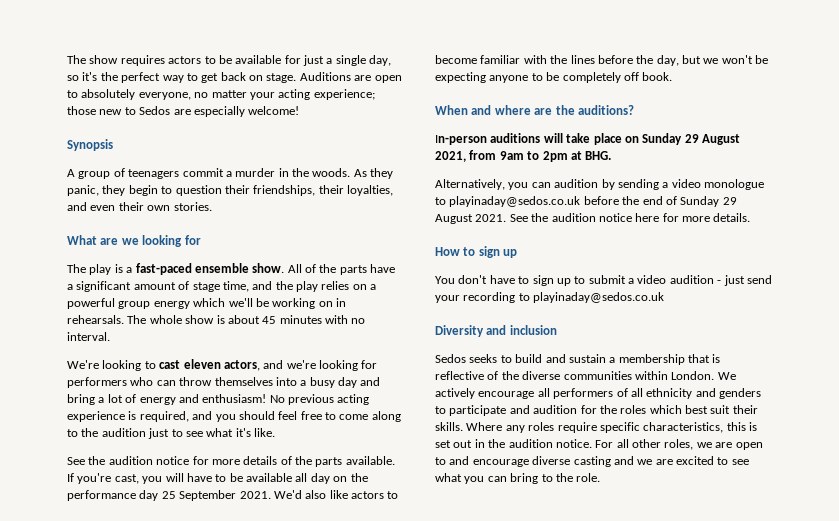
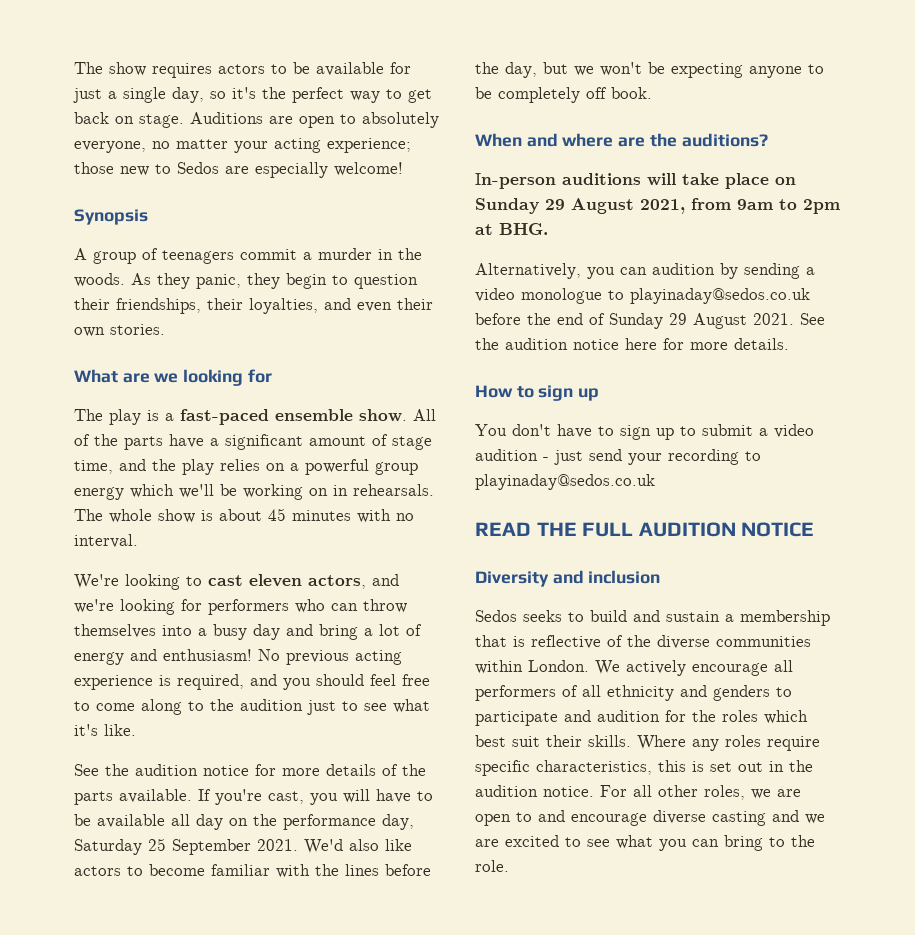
- If you're cast, you will have to be available all day on the performance day 25 September 2021.
+ If you're cast, you will have to be available all day on the performance day, Saturday 25 September 2021.
+ READ THE FULL AUDITION NOTICE

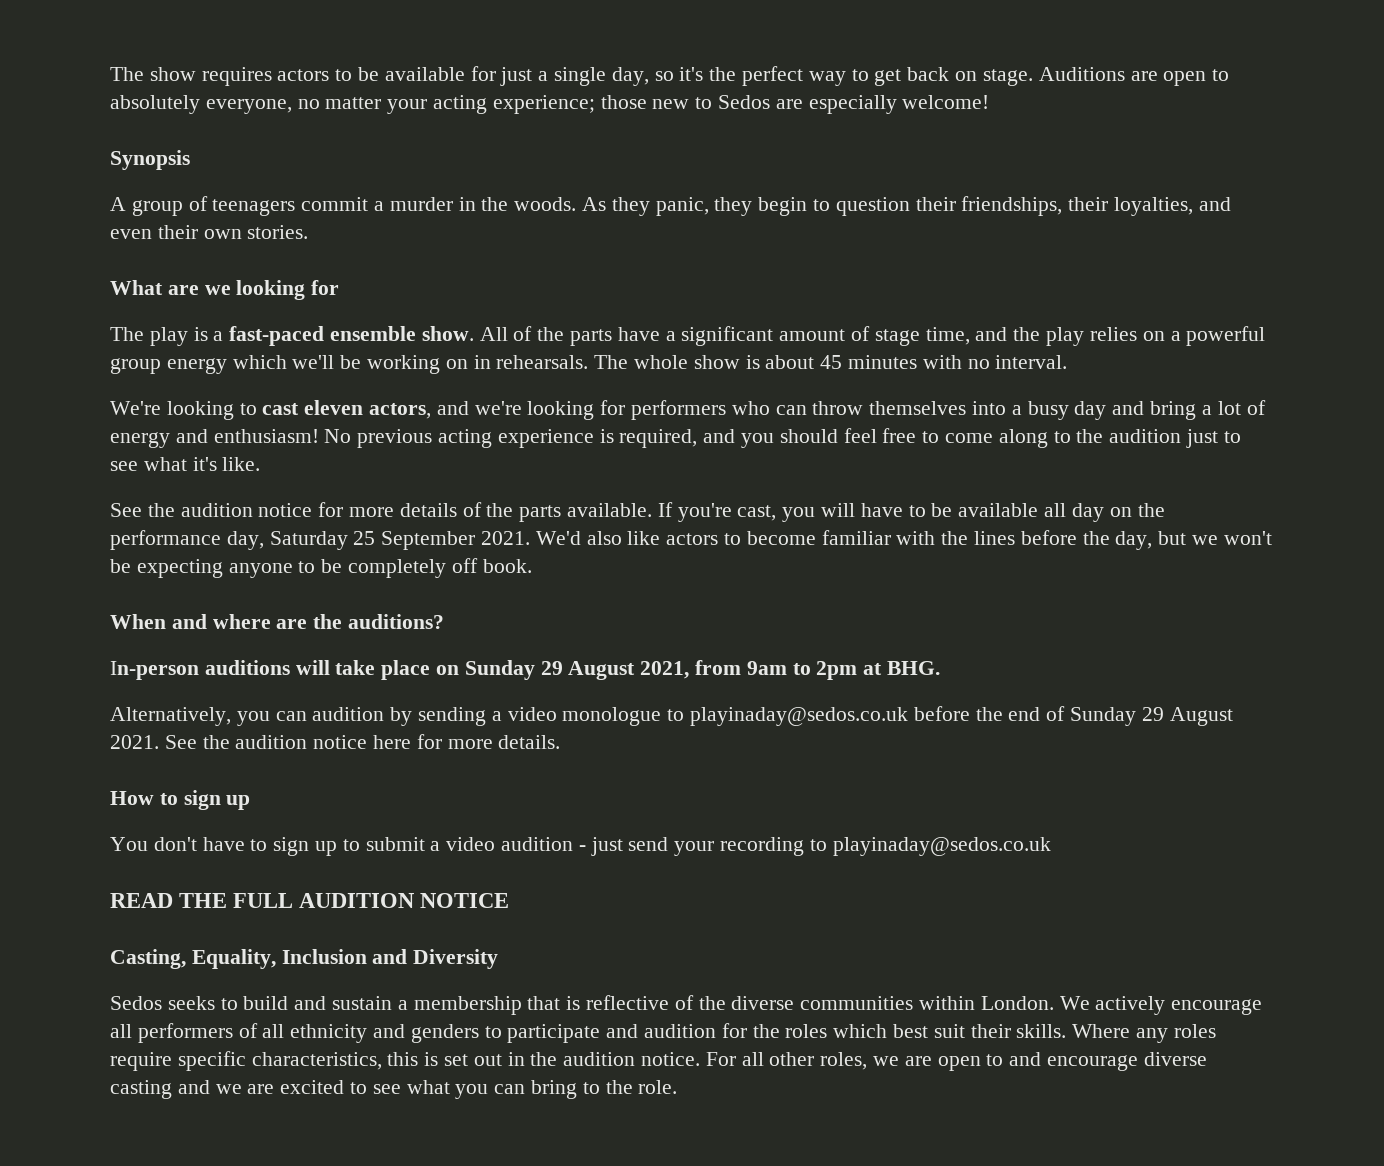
- Diversity and inclusion
+ Casting, Equality, Inclusion and Diversity

